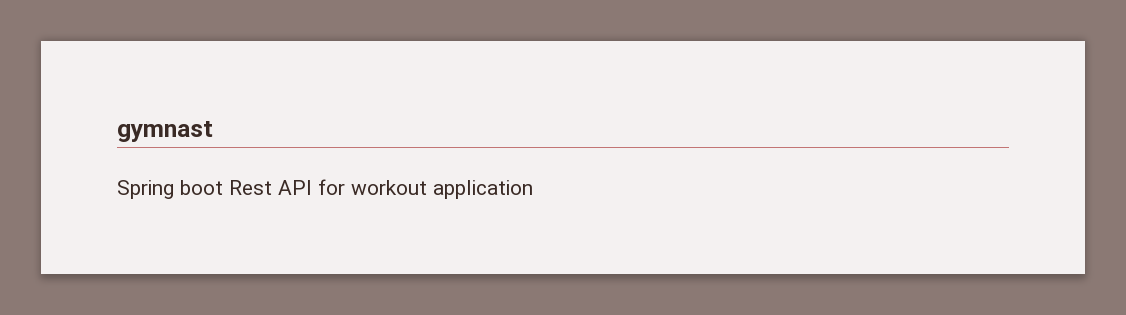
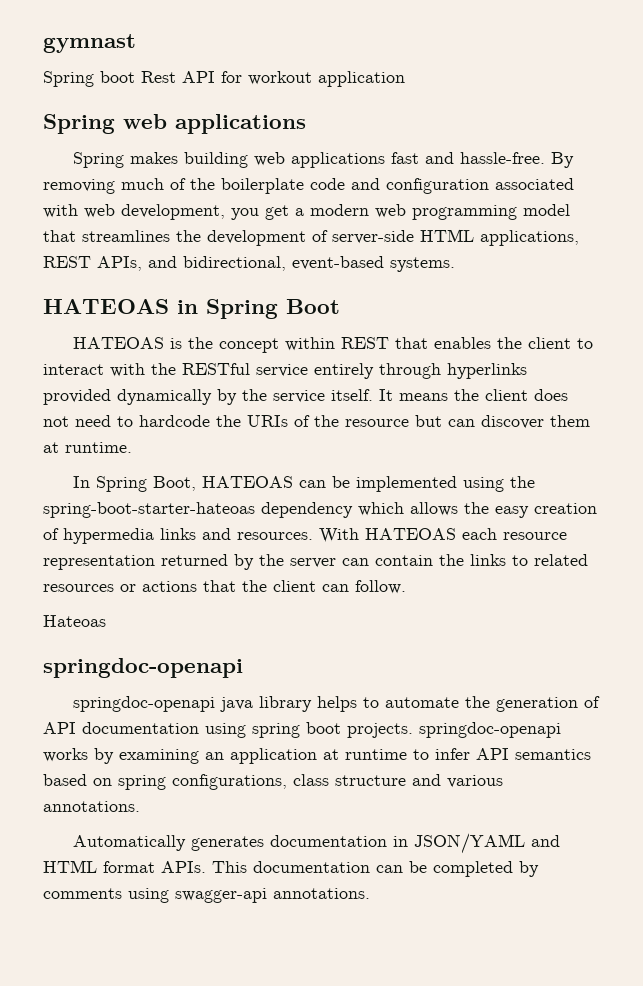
+ Spring web applications
+ Spring makes building web applications fast and hassle-free. By removing much of the boilerplate code and configuration associated with web development, you get a modern web programming model that streamlines the development of server-side HTML applications, REST APIs, and bidirectional, event-based systems.
+ HATEOAS in Spring Boot
+ HATEOAS is the concept within REST that enables the client to interact with the RESTful service entirely through hyperlinks provided dynamically by the service itself. It means the client does not need to hardcode the URIs of the resource but can discover them at runtime.
+ In Spring Boot, HATEOAS can be implemented using the spring-boot-starter-hateoas dependency which allows the easy creation of hypermedia links and resources. With HATEOAS each resource representation returned by the server can contain the links to related resources or actions that the client can follow.
+ Hateoas
+ springdoc-openapi
+ springdoc-openapi java library helps to automate the generation of API documentation using spring boot projects. springdoc-openapi works by examining an application at runtime to infer API semantics based on spring configurations, class structure and various annotations.
+ Automatically generates documentation in JSON/YAML and HTML format APIs. This documentation can be completed by comments using swagger-api annotations.

